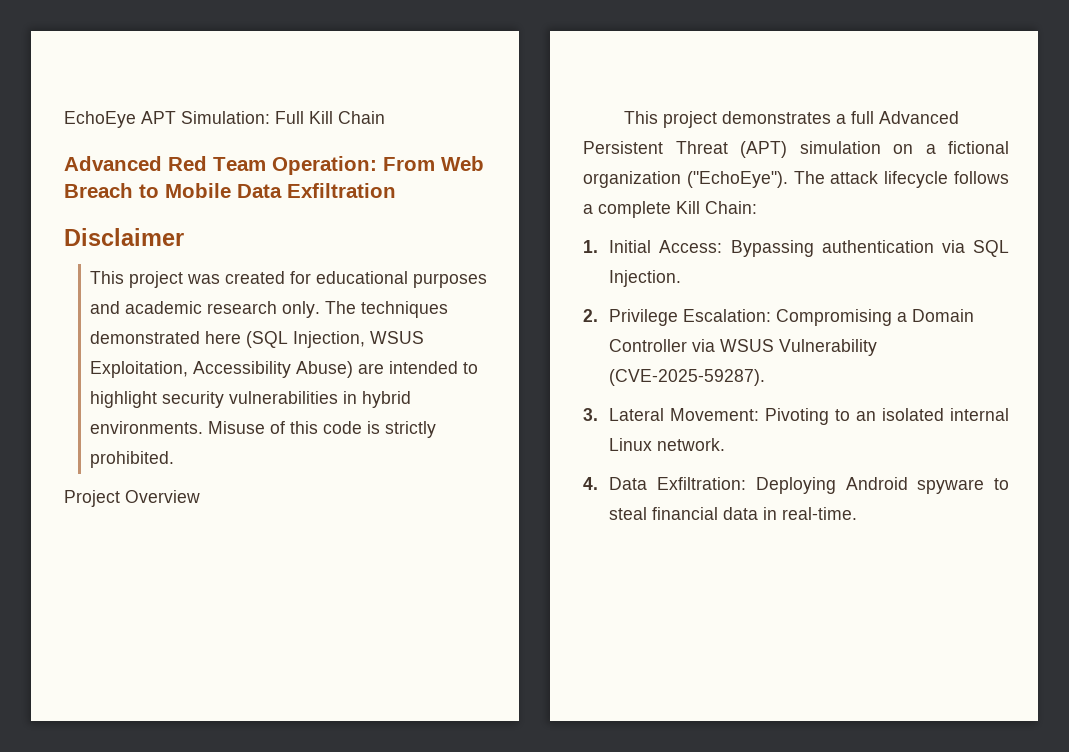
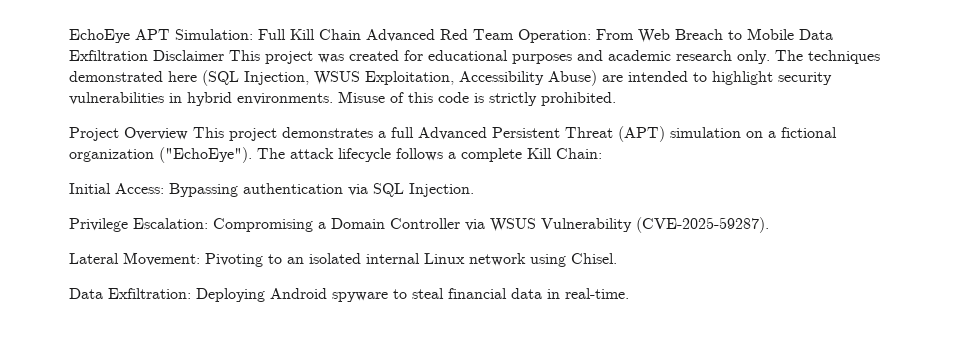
- EchoEye APT Simulation: Full Kill Chain
- Advanced Red Team Operation: From Web Breach to Mobile Data Exfiltration
- Disclaimer
- This project was created for educational purposes and academic research only.
+ EchoEye APT Simulation: Full Kill Chain Advanced Red Team Operation: From Web Breach to Mobile Data Exfiltration Disclaimer This project was created for educational purposes and academic research only.
- Project Overview
- This project demonstrates a full Advanced Persistent Threat (APT) simulation on a fictional organization ("EchoEye").
+ Project Overview This project demonstrates a full Advanced Persistent Threat (APT) simulation on a fictional organization ("EchoEye").
- 1. Initial Access: Bypassing authentication via SQL Injection.
+ Initial Access: Bypassing authentication via SQL Injection.
- 2. Privilege Escalation: Compromising a Domain Controller via WSUS Vulnerability (CVE-2025-59287).
+ Privilege Escalation: Compromising a Domain Controller via WSUS Vulnerability (CVE-2025-59287).
- 3. Lateral Movement: Pivoting to an isolated internal Linux network.
- 4. Data Exfiltration: Deploying Android spyware to steal financial data in real-time.
+ Lateral Movement: Pivoting to an isolated internal Linux network using Chisel.
+ Data Exfiltration: Deploying Android spyware to steal financial data in real-time.

